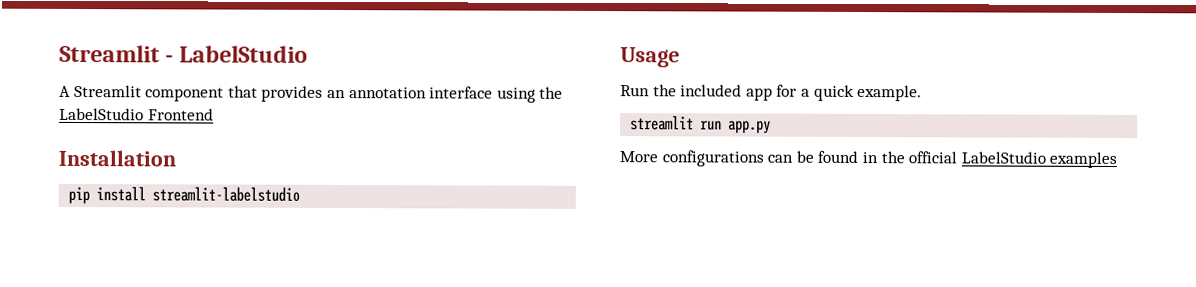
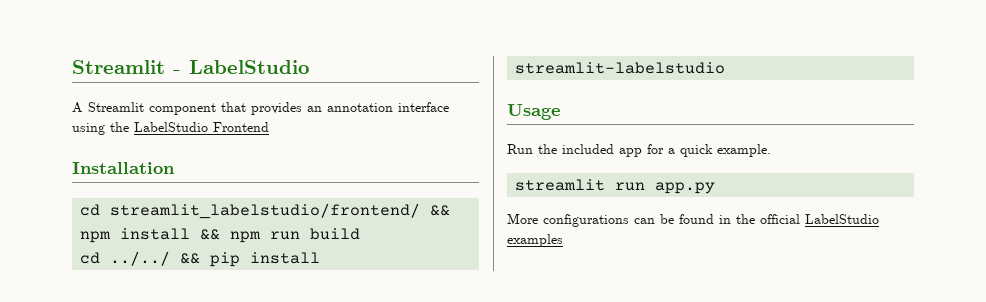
- pip install streamlit-labelstudio
+ cd streamlit_labelstudio/frontend/ && npm install && npm run build
+ cd ../../ && pip install streamlit-labelstudio

